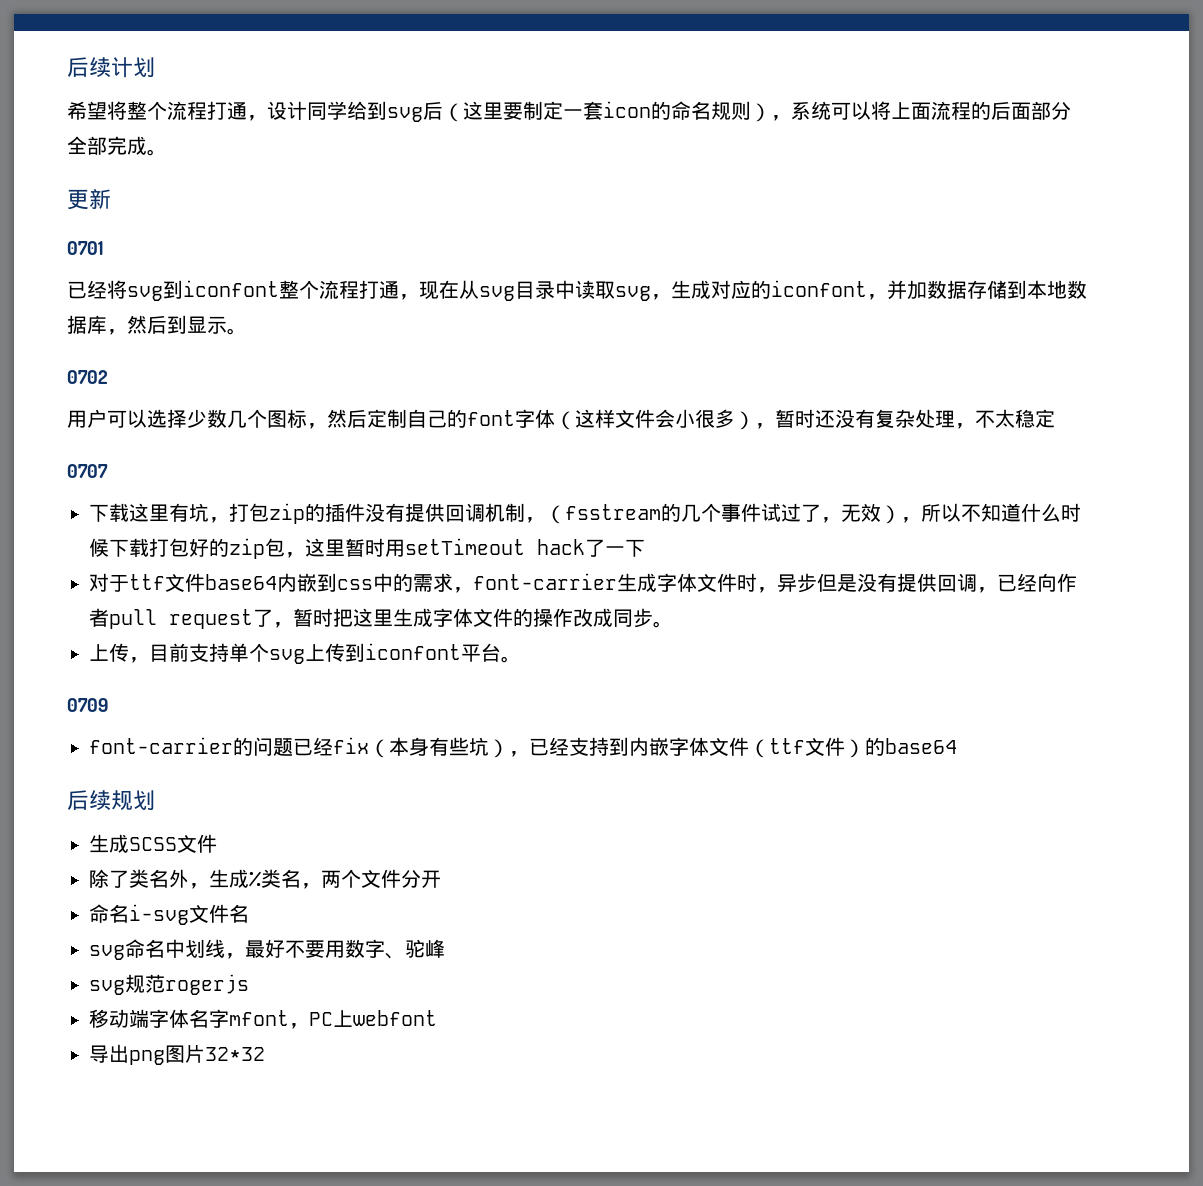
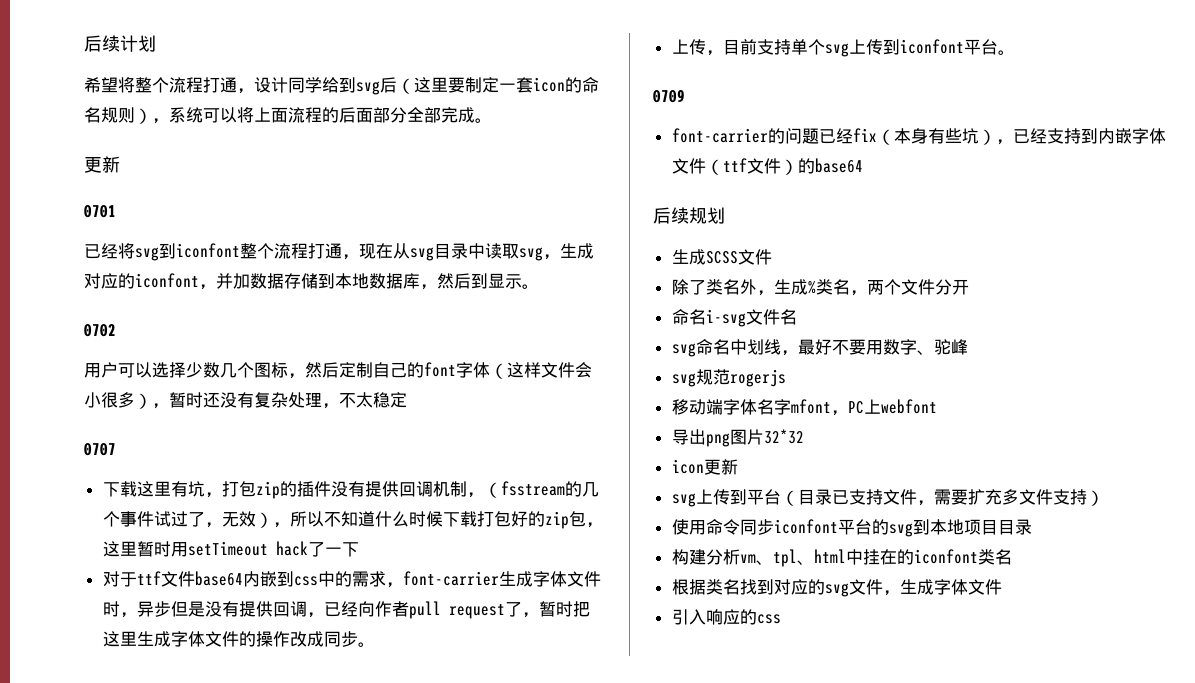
+ icon更新
+ svg上传到平台（目录已支持文件，需要扩充多文件支持）
+ 使用命令同步iconfont平台的svg到本地项目目录
+ 构建分析vm、tpl、html中挂在的iconfont类名
+ 根据类名找到对应的svg文件，生成字体文件
+ 引入响应的css

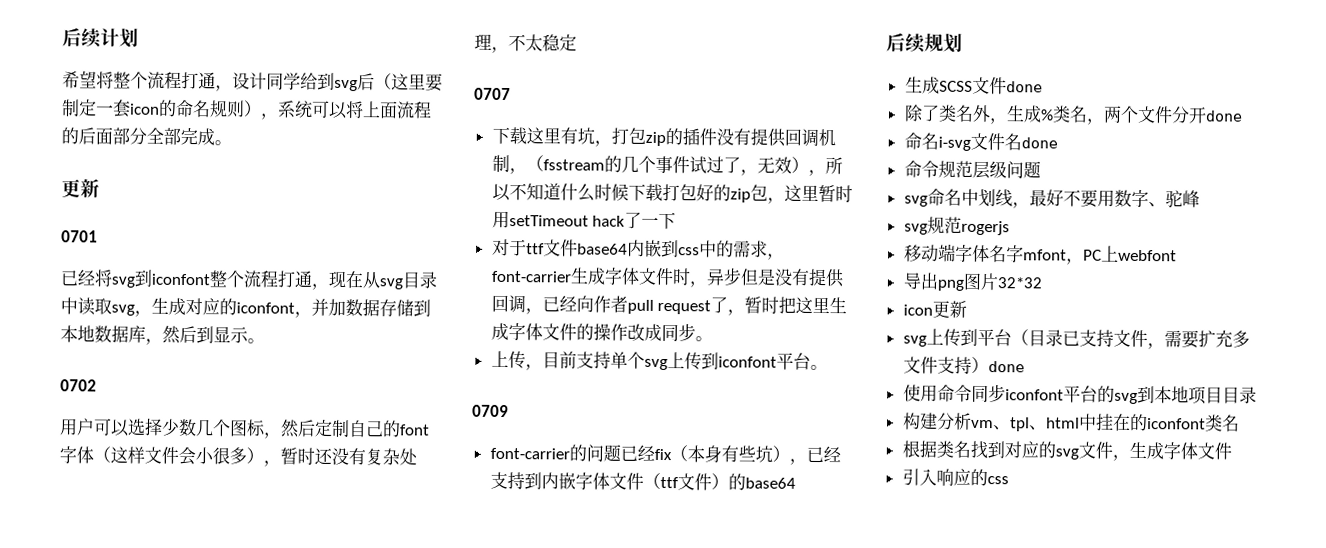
- 生成SCSS文件
+ 生成SCSS文件done
- 除了类名外，生成%类名，两个文件分开
+ 除了类名外，生成%类名，两个文件分开done
- 命名i-svg文件名
+ 命名i-svg文件名done
+ 命令规范层级问题
- svg上传到平台（目录已支持文件，需要扩充多文件支持）
+ svg上传到平台（目录已支持文件，需要扩充多文件支持）done

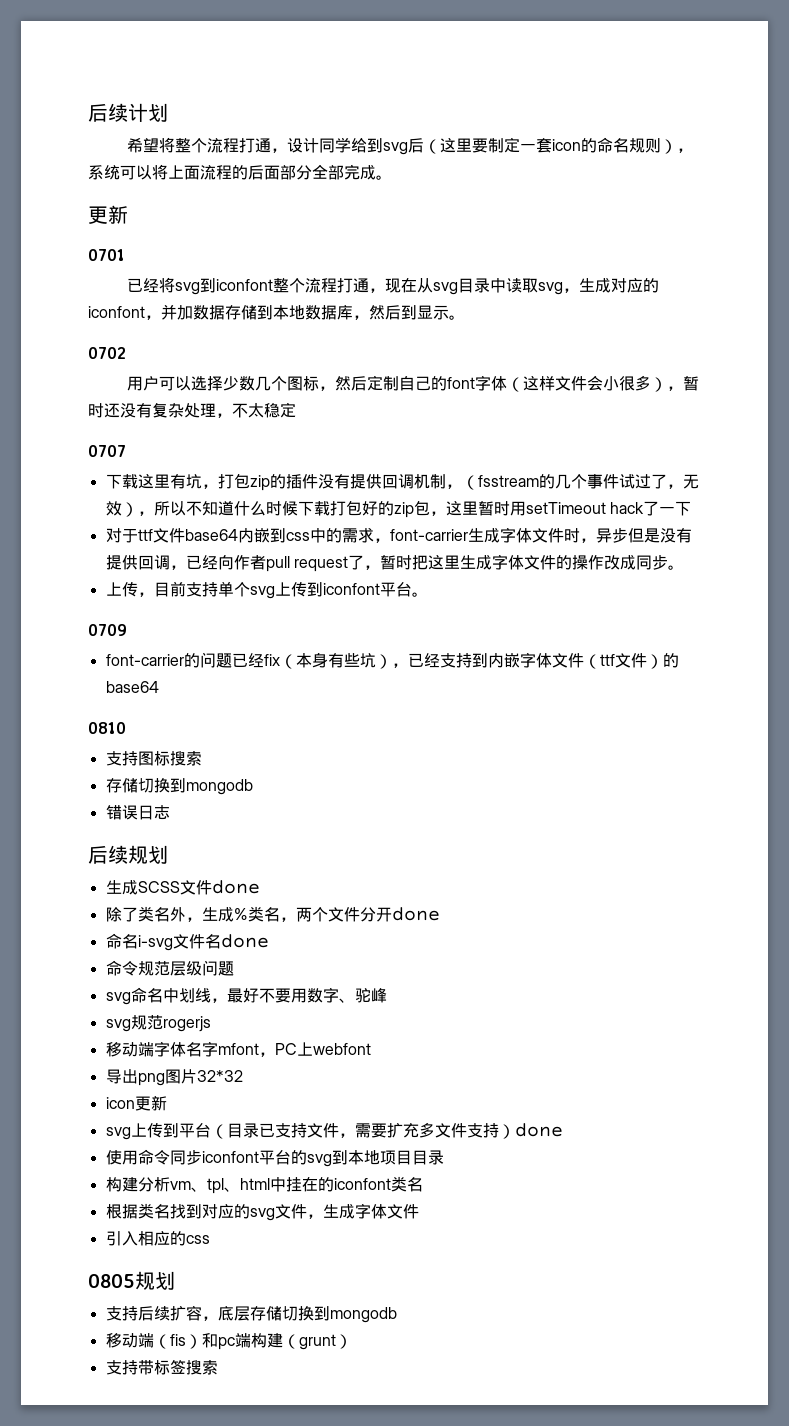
+ 0810
+ 支持图标搜索
+ 存储切换到mongodb
+ 错误日志
- 引入响应的css
+ 引入相应的css
+ 0805规划
+ 支持后续扩容，底层存储切换到mongodb
+ 移动端（fis）和pc端构建（grunt）
+ 支持带标签搜索

